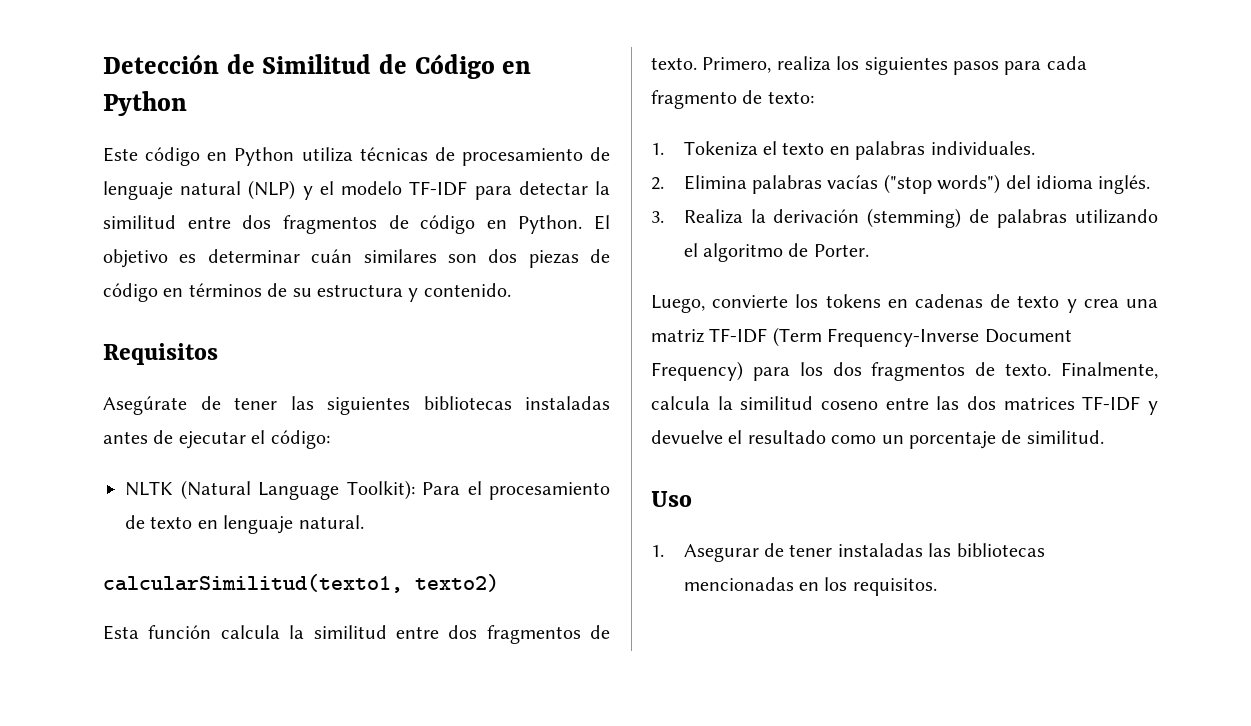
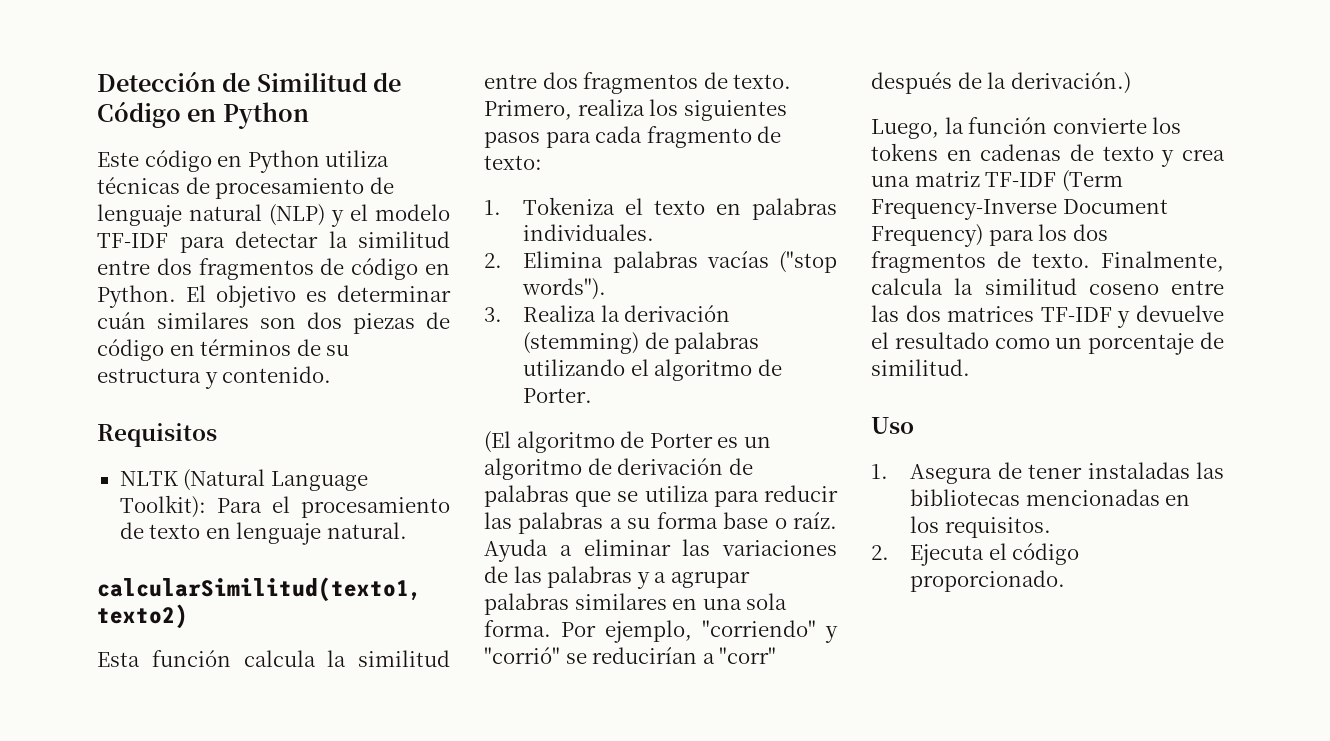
- Asegúrate de tener las siguientes bibliotecas instaladas antes de ejecutar el código:
- 2. Elimina palabras vacías ("stop words") del idioma inglés.
+ 2. Elimina palabras vacías ("stop words").
+ (El algoritmo de Porter es un algoritmo de derivación de palabras que se utiliza para reducir las palabras a su forma base o raíz. Ayuda a eliminar las variaciones de las palabras y a agrupar palabras similares en una sola forma. Por ejemplo, "corriendo" y "corrió" se reducirían a "corr" después de la derivación.)
- Luego, convierte los tokens en cadenas de texto y crea una matriz TF-IDF (Term Frequency-Inverse Document Frequency) para los dos fragmentos de texto.
+ Luego, la función convierte los tokens en cadenas de texto y crea una matriz TF-IDF (Term Frequency-Inverse Document Frequency) para los dos fragmentos de texto.
- 1. Asegurar de tener instaladas las bibliotecas mencionadas en los requisitos.
+ 1. Asegura de tener instaladas las bibliotecas mencionadas en los requisitos.
+ 2. Ejecuta el código proporcionado.

